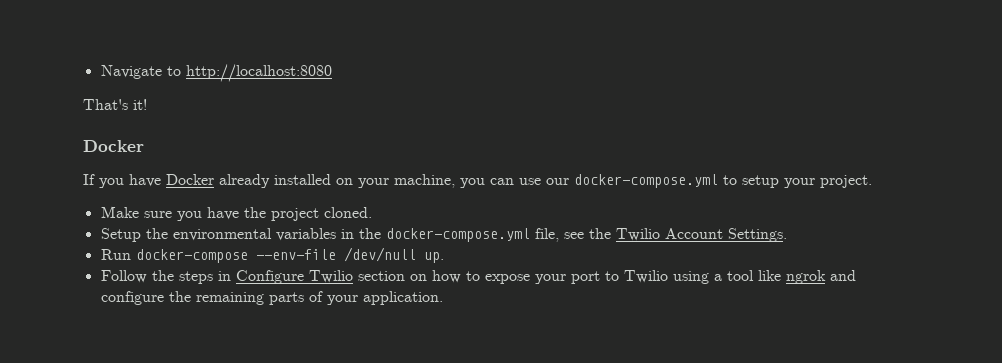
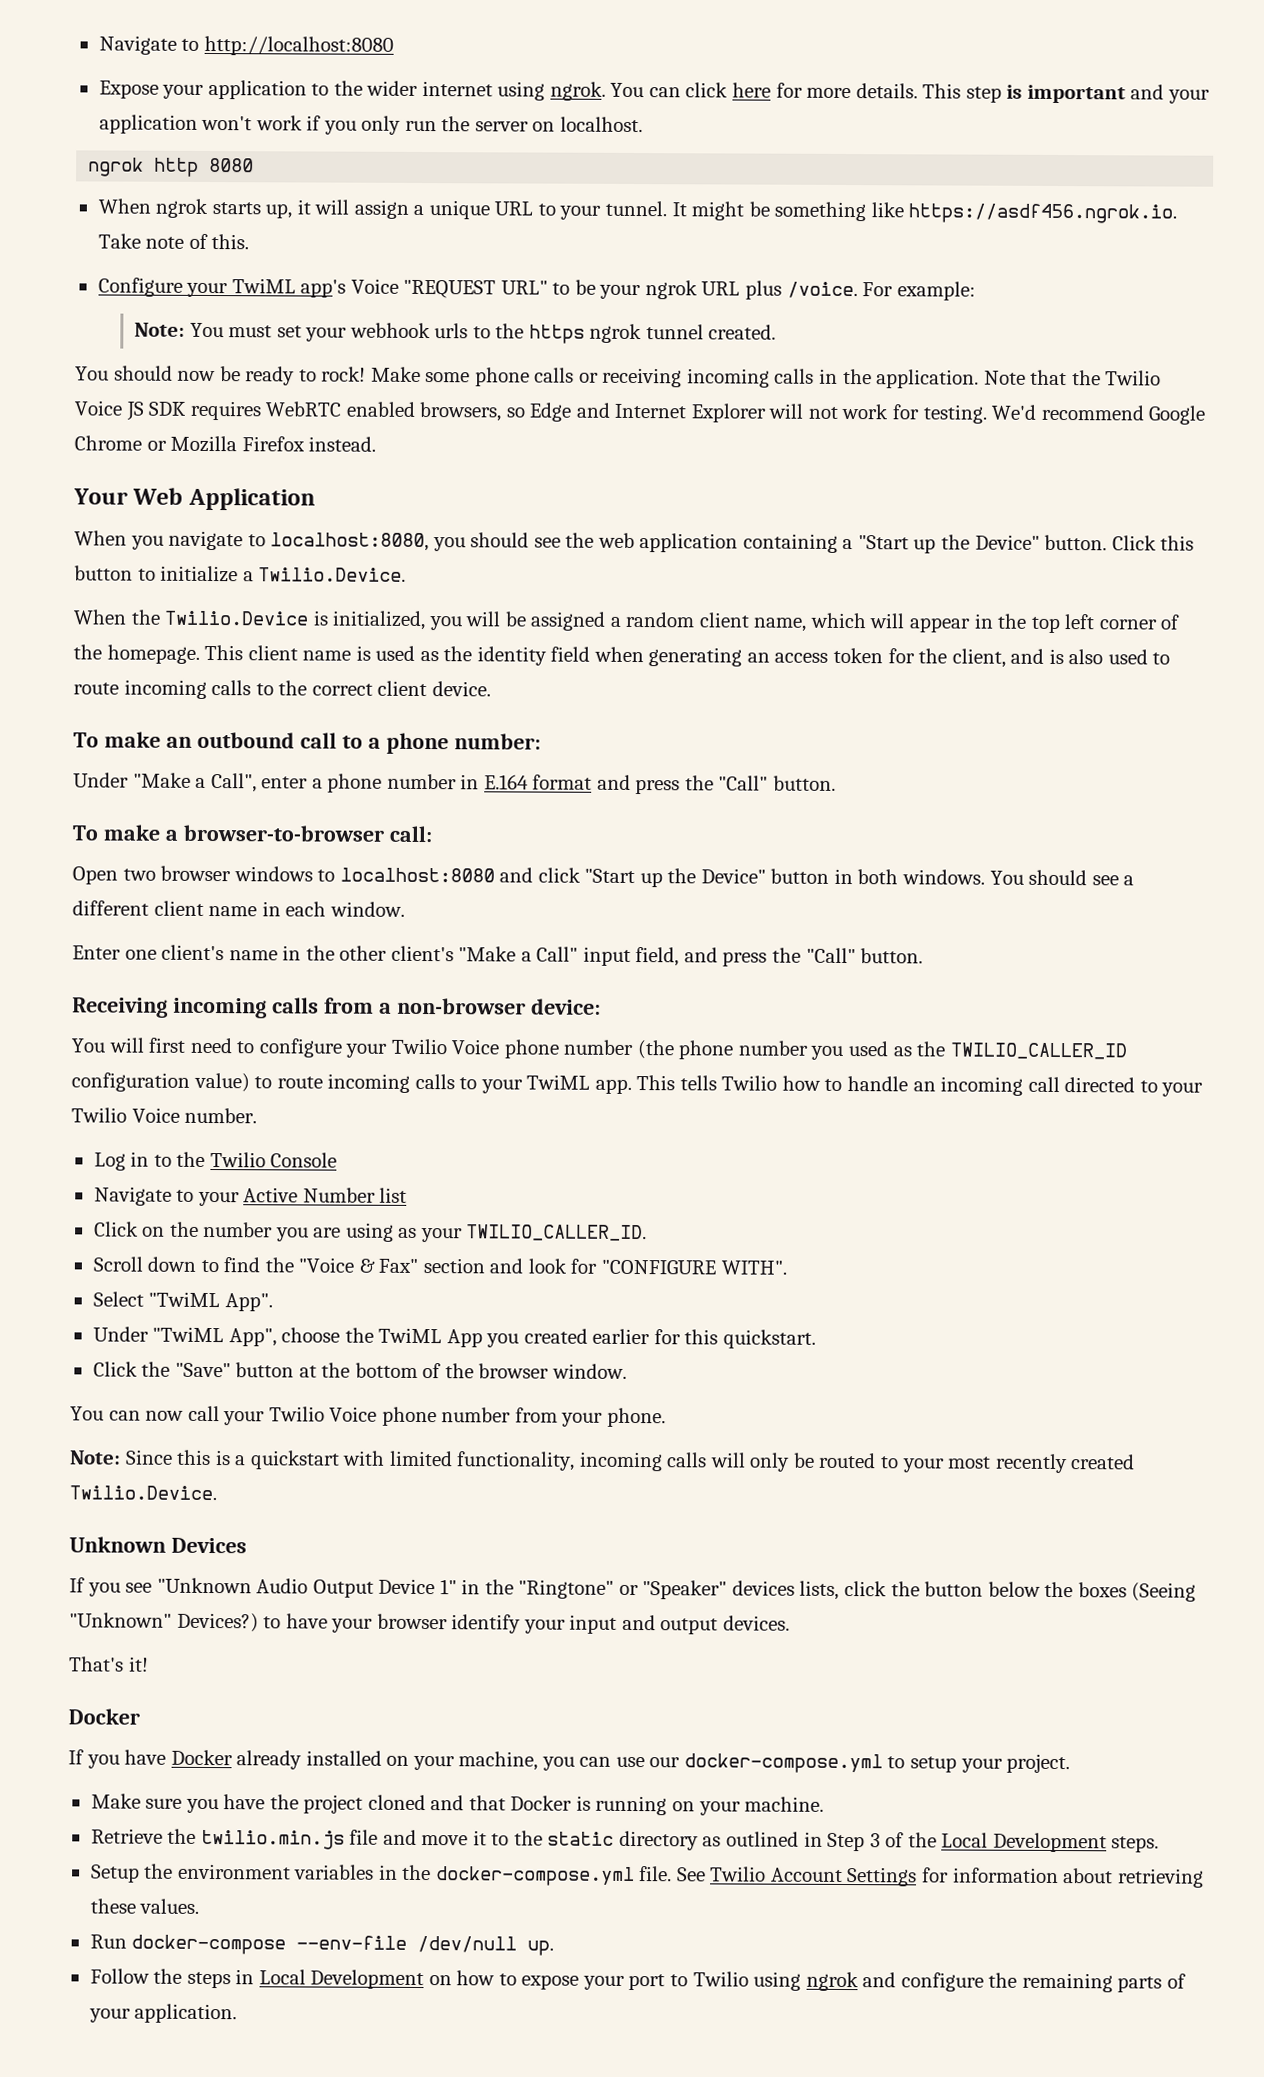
+ Expose your application to the wider internet using ngrok. You can click here for more details. This step is important and your application won't work if you only run the server on localhost.
+ ngrok http 8080
+ When ngrok starts up, it will assign a unique URL to your tunnel. It might be something like https://asdf456.ngrok.io. Take note of this.
+ Configure your TwiML app's Voice "REQUEST URL" to be your ngrok URL plus /voice. For example:
+ Note: You must set your webhook urls to the https ngrok tunnel created.
+ You should now be ready to rock! Make some phone calls or receiving incoming calls in the application. Note that the Twilio Voice JS SDK requires WebRTC enabled browsers, so Edge and Internet Explorer will not work for testing. We'd recommend Google Chrome or Mozilla Firefox instead.
+ Your Web Application
+ When you navigate to localhost:8080, you should see the web application containing a "Start up the Device" button. Click this button to initialize a Twilio.Device.
+ When the Twilio.Device is initialized, you will be assigned a random client name, which will appear in the top left corner of the homepage. This client name is used as the identity field when generating an access token for the client, and is also used to route incoming calls to the correct client device.
+ To make an outbound call to a phone number:
+ Under "Make a Call", enter a phone number in E.164 format and press the "Call" button.
+ To make a browser-to-browser call:
+ Open two browser windows to localhost:8080 and click "Start up the Device" button in both windows. You should see a different client name in each window.
+ Enter one client's name in the other client's "Make a Call" input field, and press the "Call" button.
+ Receiving incoming calls from a non-browser device:
+ You will first need to configure your Twilio Voice phone number (the phone number you used as the TWILIO_CALLER_ID configuration value) to route incoming calls to your TwiML app. This tells Twilio how to handle an incoming call directed to your Twilio Voice number.
+ Log in to the Twilio Console
+ Navigate to your Active Number list
+ Click on the number you are using as your TWILIO_CALLER_ID.
+ Scroll down to find the "Voice & Fax" section and look for "CONFIGURE WITH".
+ Select "TwiML App".
+ Under "TwiML App", choose the TwiML App you created earlier for this quickstart.
+ Click the "Save" button at the bottom of the browser window.
+ You can now call your Twilio Voice phone number from your phone.
+ Note: Since this is a quickstart with limited functionality, incoming calls will only be routed to your most recently created Twilio.Device.
+ Unknown Devices
+ If you see "Unknown Audio Output Device 1" in the "Ringtone" or "Speaker" devices lists, click the button below the boxes (Seeing "Unknown" Devices?) to have your browser identify your input and output devices.
- Make sure you have the project cloned.
+ Make sure you have the project cloned and that Docker is running on your machine.
+ Retrieve the twilio.min.js file and move it to the static directory as outlined in Step 3 of the Local Development steps.
- Setup the environmental variables in the docker-compose.yml file, see the Twilio Account Settings.
+ Setup the environment variables in the docker-compose.yml file. See Twilio Account Settings for information about retrieving these values.
- Follow the steps in Configure Twilio section on how to expose your port to Twilio using a tool like ngrok and configure the remaining parts of your application.
+ Follow the steps in Local Development on how to expose your port to Twilio using ngrok and configure the remaining parts of your application.

